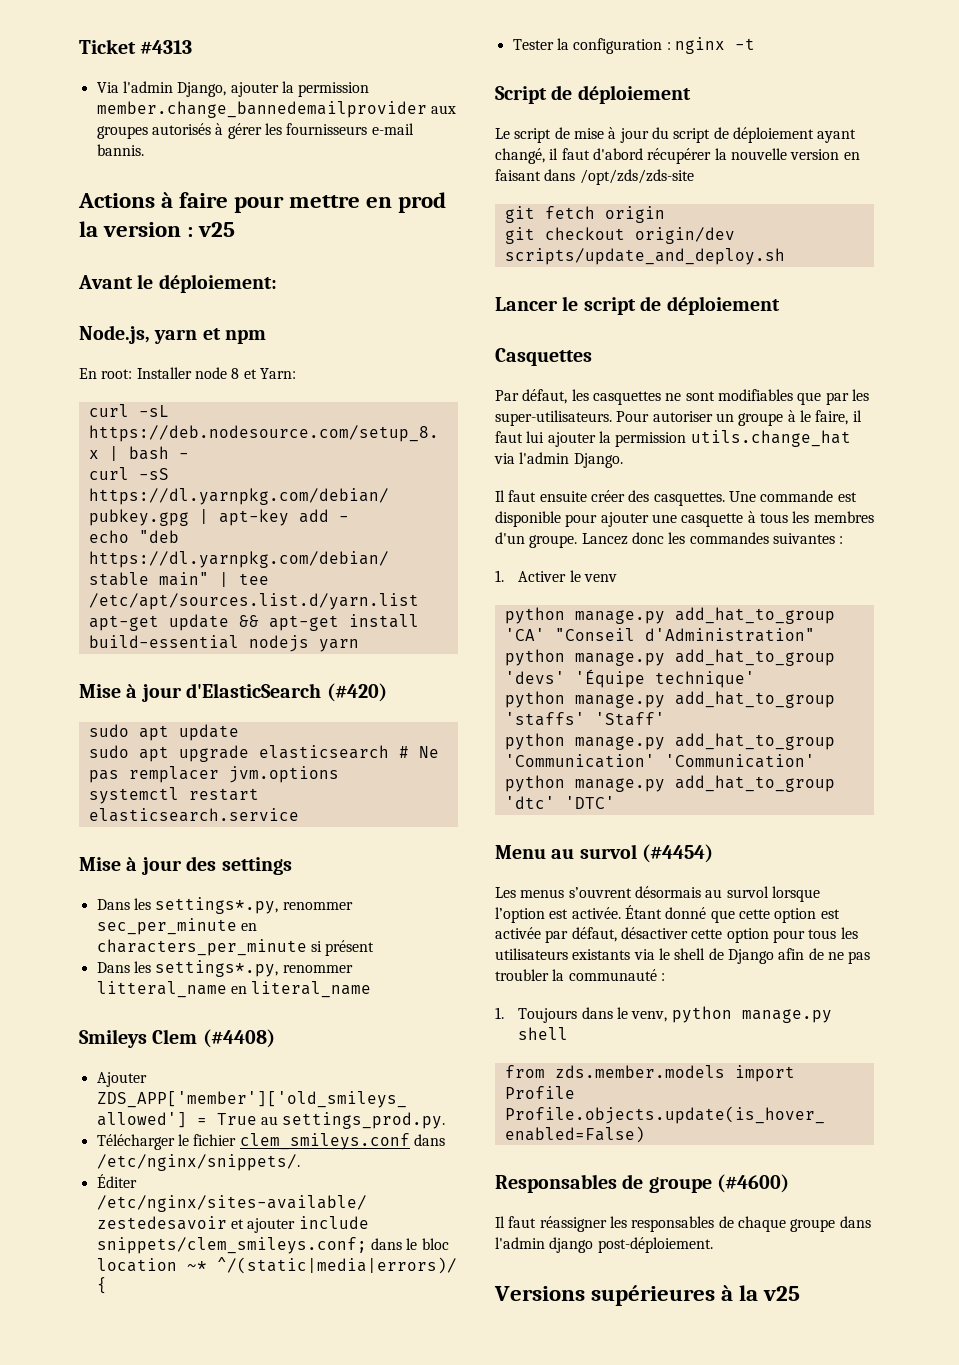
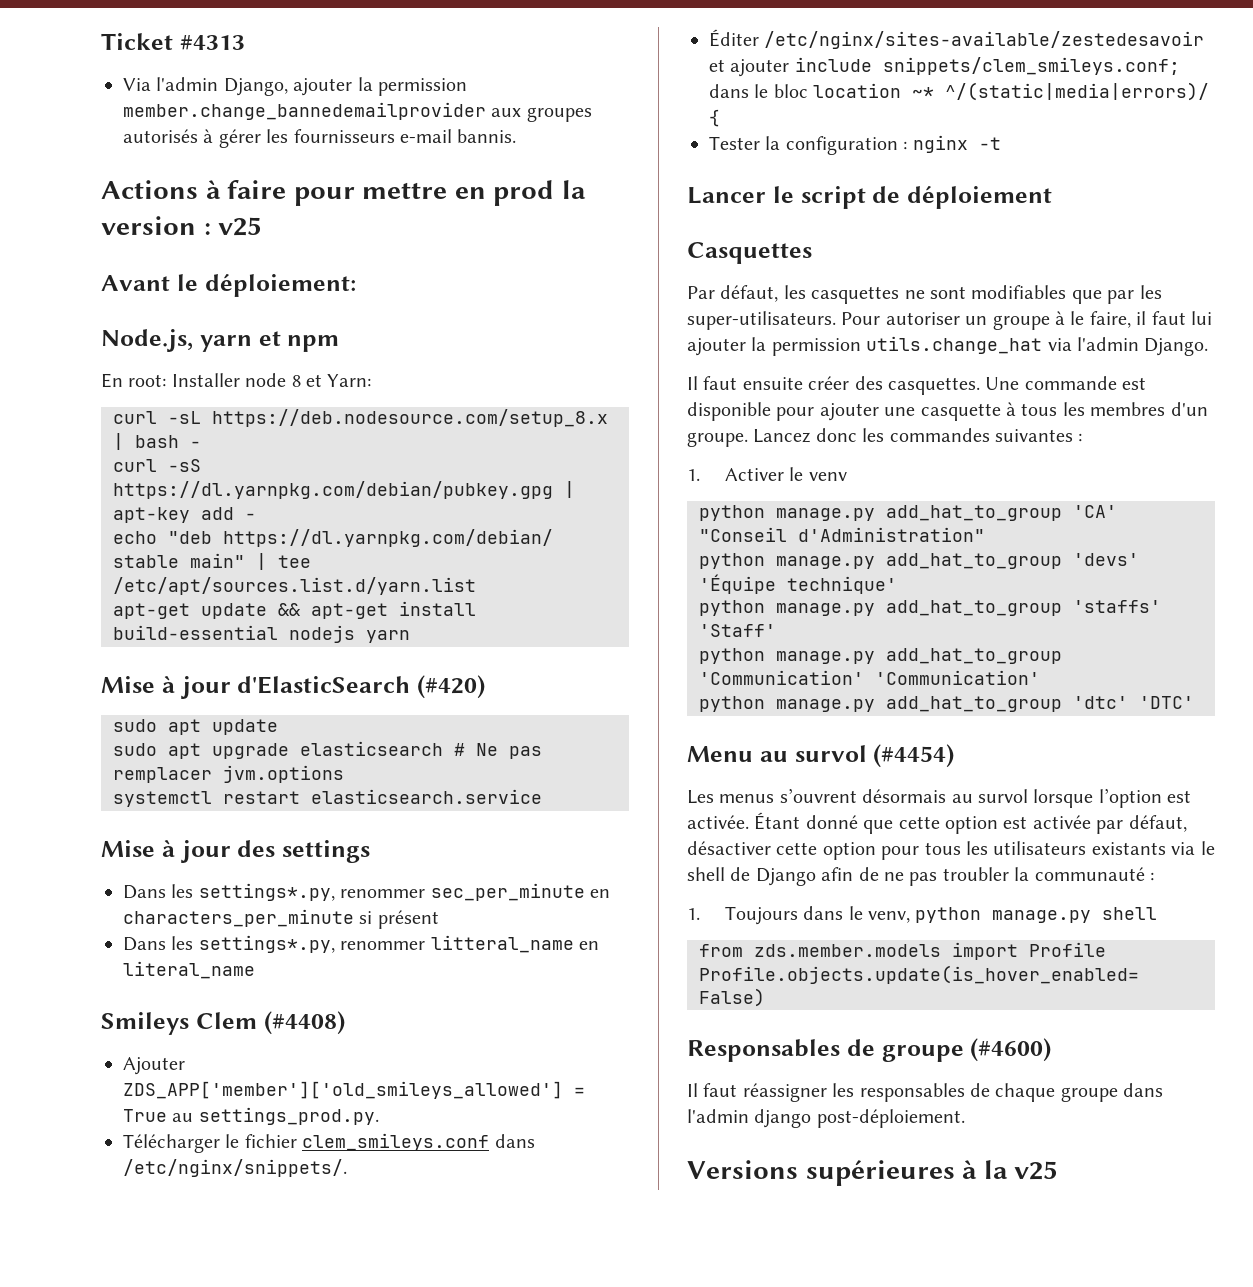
- Script de déploiement
- Le script de mise à jour du script de déploiement ayant changé, il faut d'abord récupérer la nouvelle version en faisant dans /opt/zds/zds-site
- git fetch origin
- git checkout origin/dev scripts/update_and_deploy.sh

